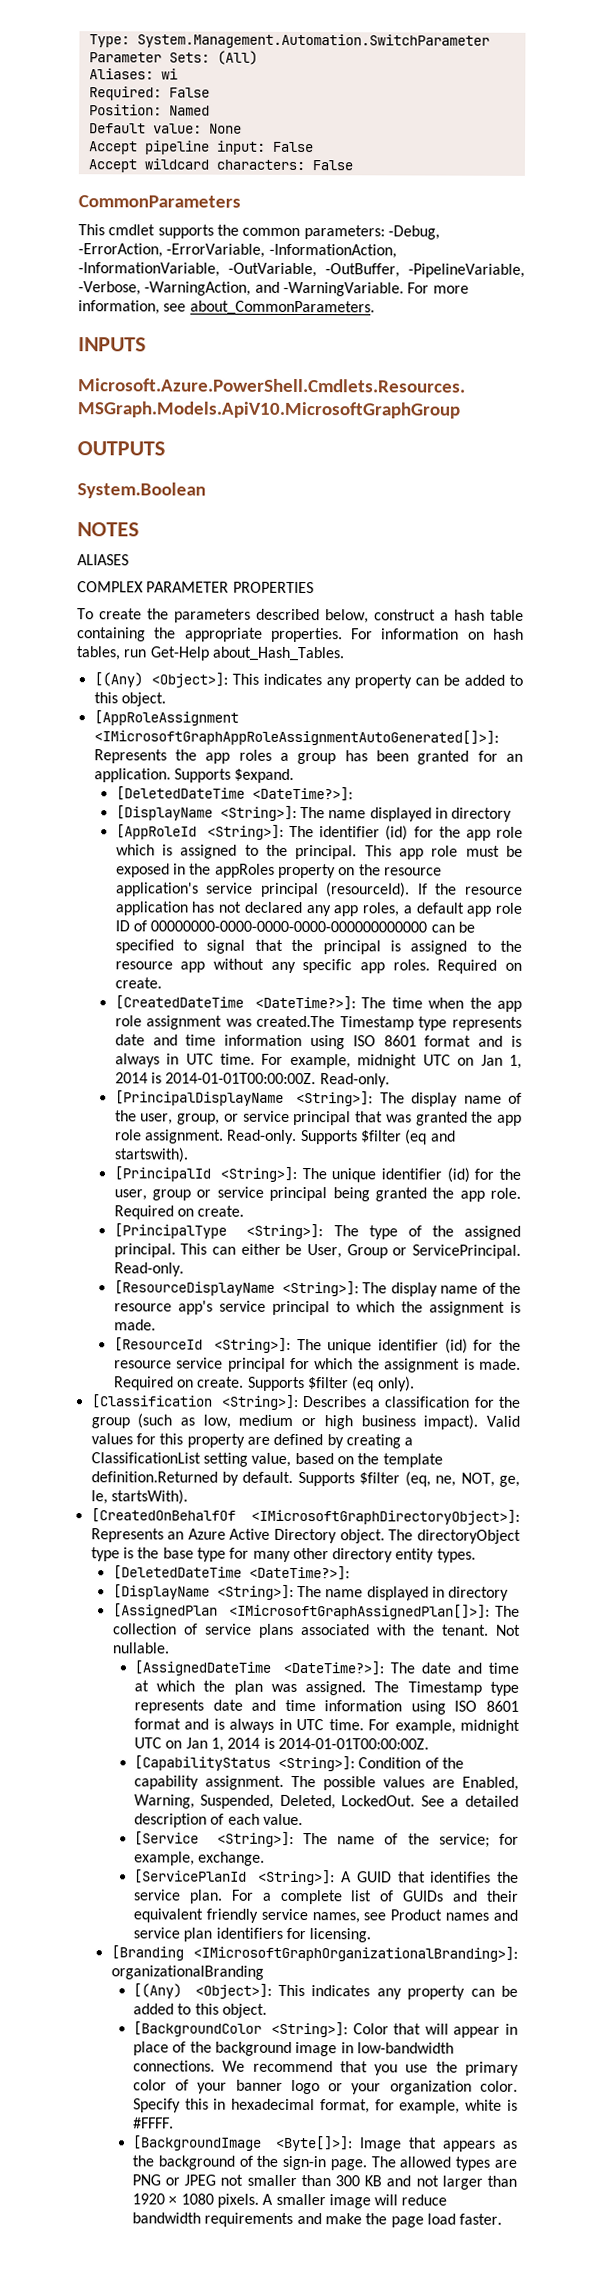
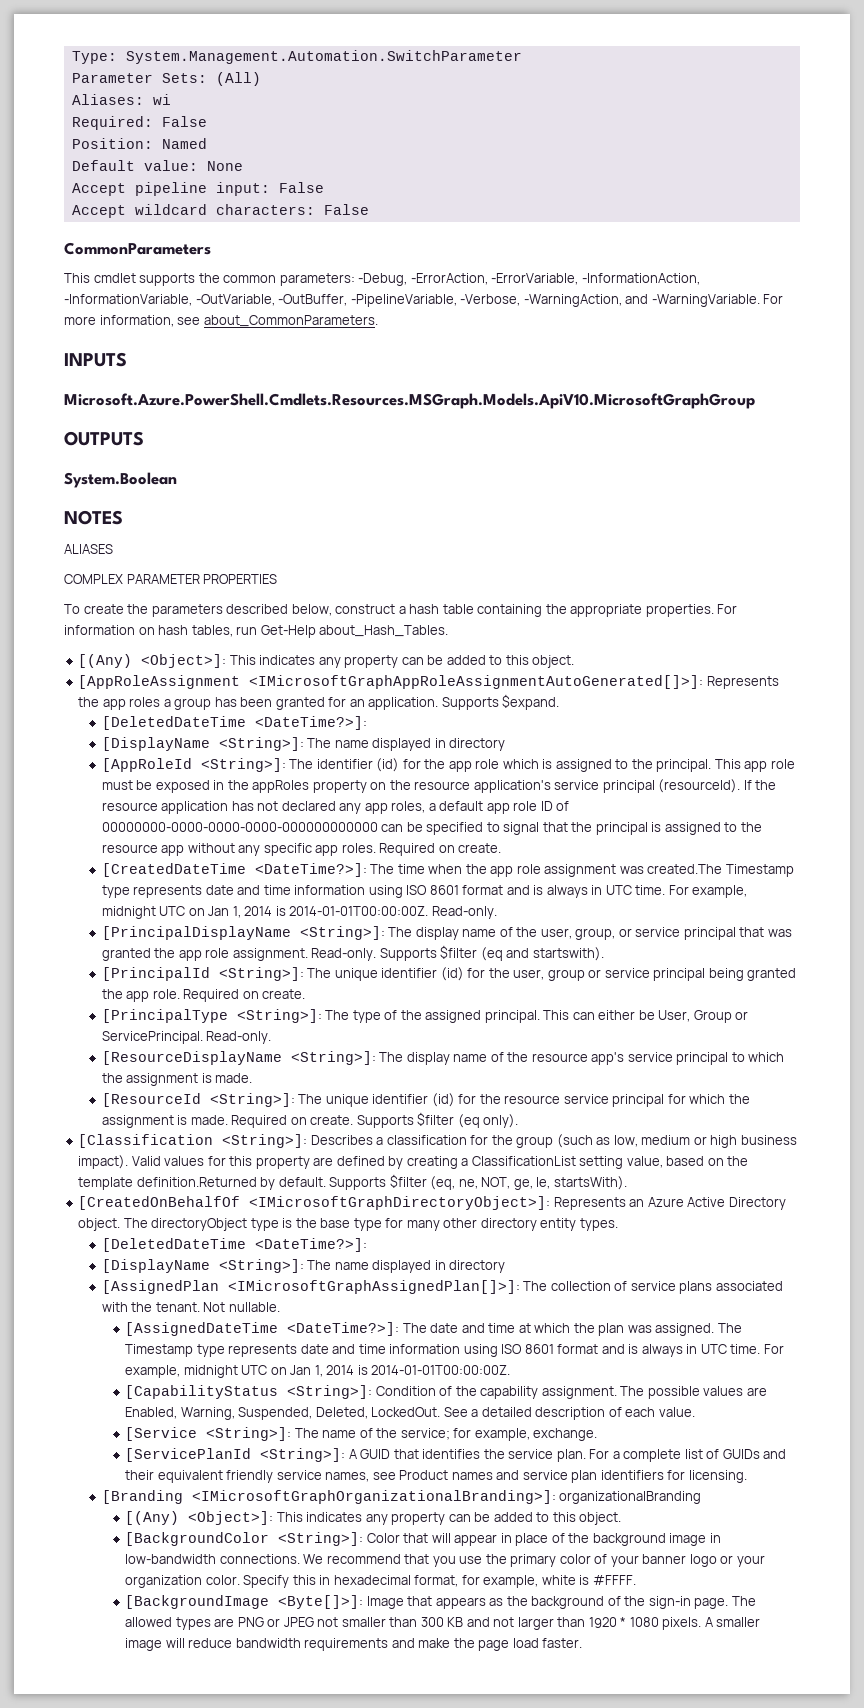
- The allowed types are PNG or JPEG not smaller than 300 KB and not larger than 1920 × 1080 pixels.
+ The allowed types are PNG or JPEG not smaller than 300 KB and not larger than 1920 * 1080 pixels.

